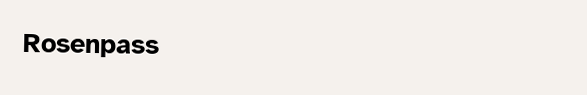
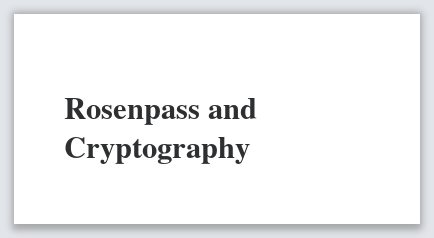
- Rosenpass
+ Rosenpass and Cryptography

